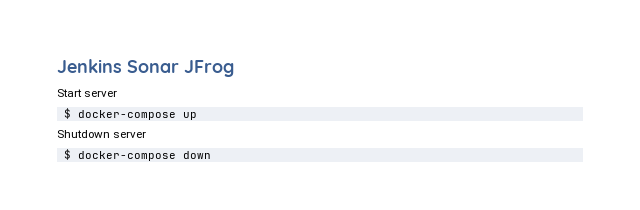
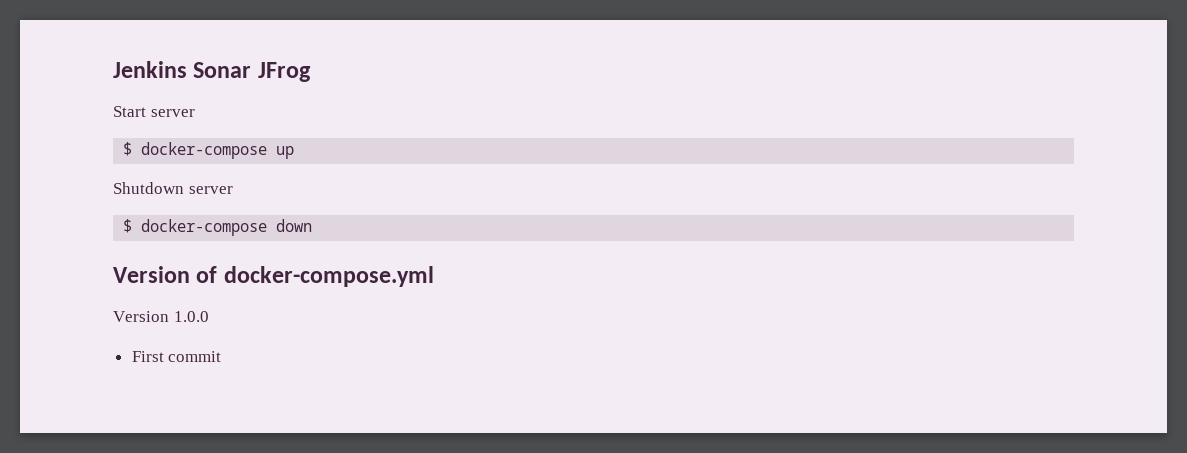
+ Version of docker-compose.yml
+ Version 1.0.0
+ First commit

